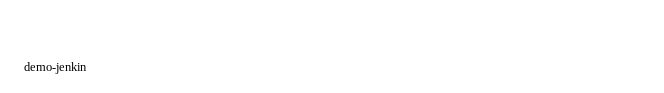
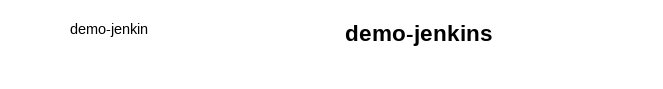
+ demo-jenkins

